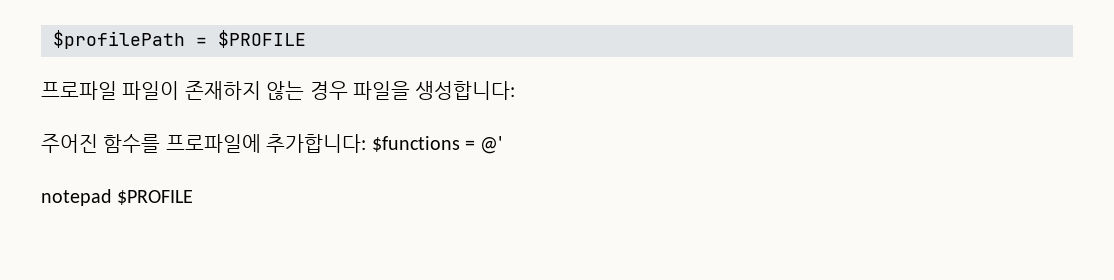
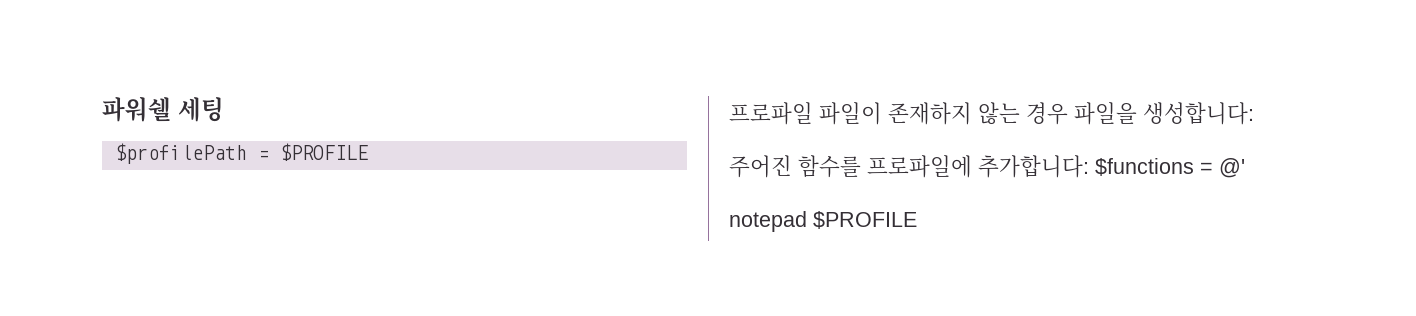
+ 파워쉘 세팅

